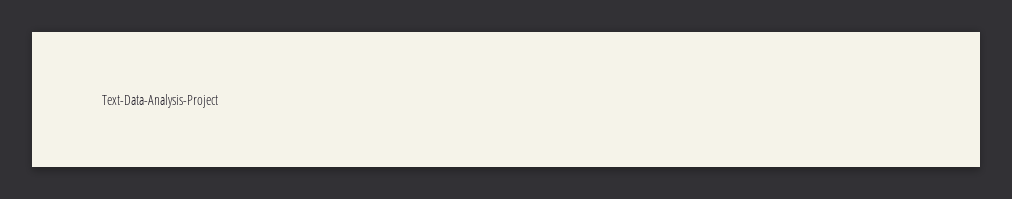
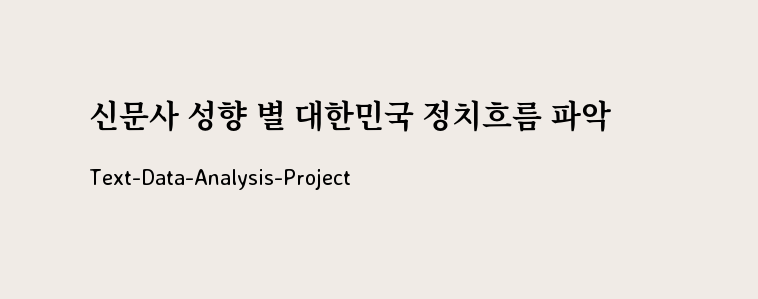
+ 신문사 성향 별 대한민국 정치흐름 파악

